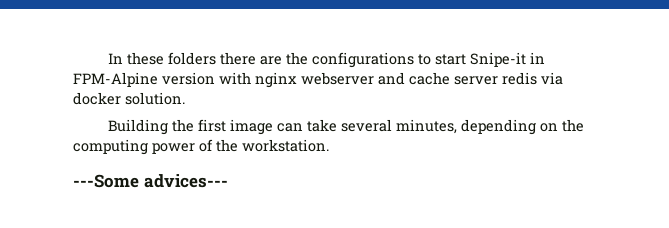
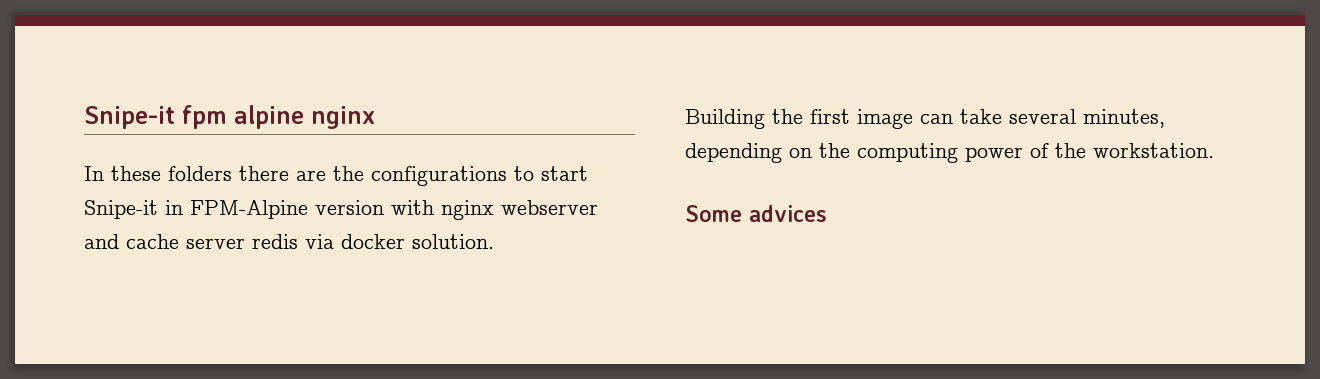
+ Snipe-it fpm alpine nginx
- ---Some advices---
+ Some advices

